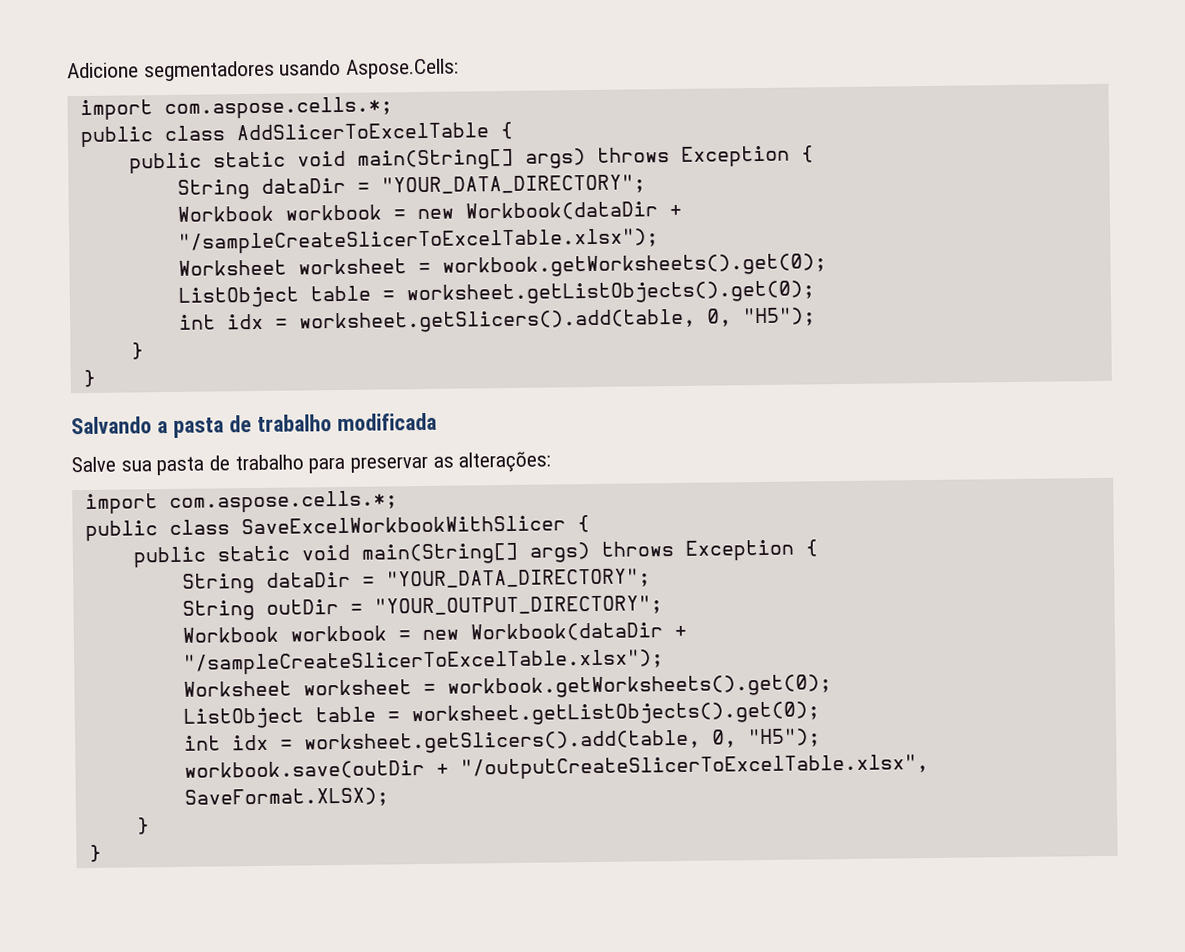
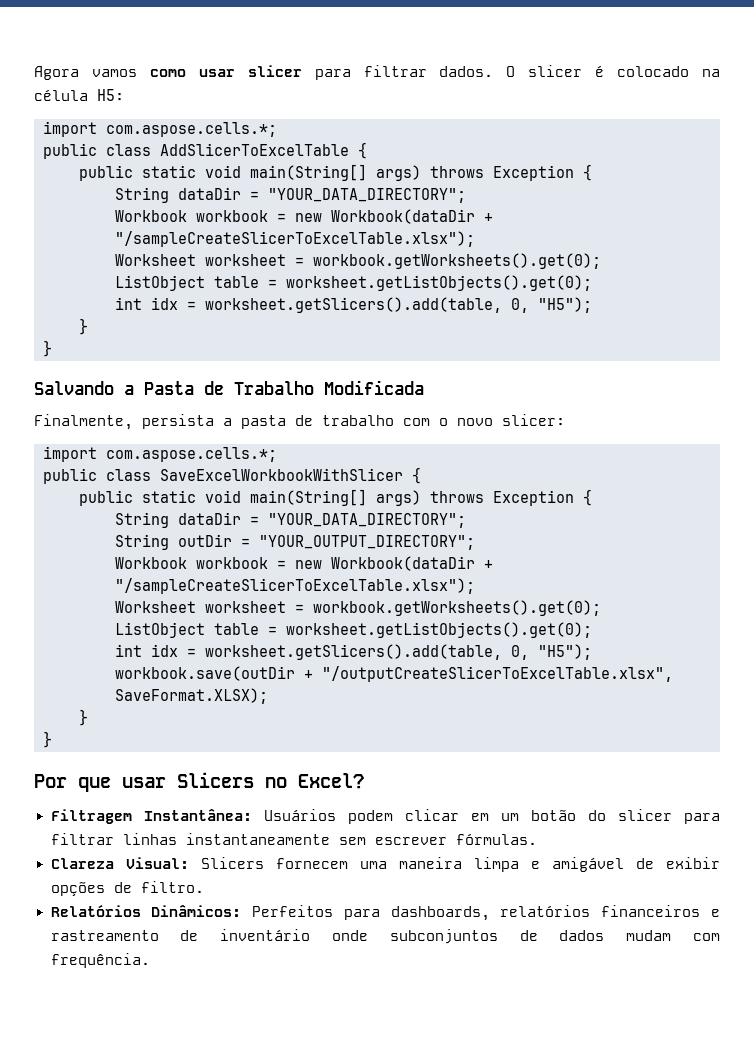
- Adicione segmentadores usando Aspose.Cells:
+ Agora vamos como usar slicer para filtrar dados. O slicer é colocado na célula H5:
- Salvando a pasta de trabalho modificada
- Salve sua pasta de trabalho para preservar as alterações:
+ Salvando a Pasta de Trabalho Modificada
+ Finalmente, persista a pasta de trabalho com o novo slicer:
+ Por que usar Slicers no Excel?
+ Filtragem Instantânea: Usuários podem clicar em um botão do slicer para filtrar linhas instantaneamente sem escrever fórmulas.
+ Clareza Visual: Slicers fornecem uma maneira limpa e amigável de exibir opções de filtro.
+ Relatórios Dinâmicos: Perfeitos para dashboards, relatórios financeiros e rastreamento de inventário onde subconjuntos de dados mudam com frequência.

